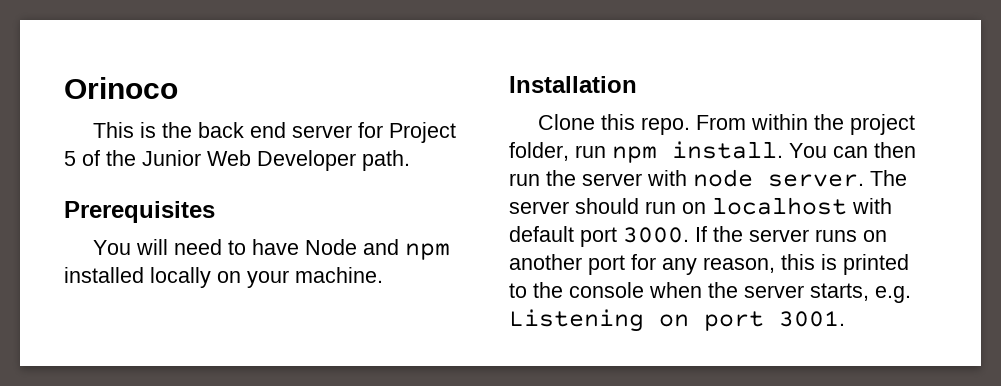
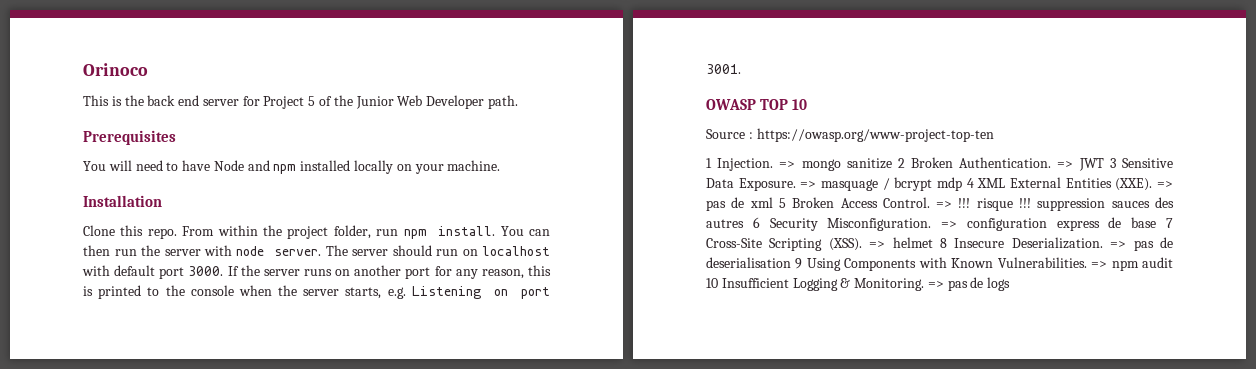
+ OWASP TOP 10
+ Source : https://owasp.org/www-project-top-ten
+ 1 Injection. => mongo sanitize 2 Broken Authentication. => JWT 3 Sensitive Data Exposure. => masquage / bcrypt mdp 4 XML External Entities (XXE). => pas de xml 5 Broken Access Control. => !!! risque !!! suppression sauces des autres 6 Security Misconfiguration. => configuration express de base 7 Cross-Site Scripting (XSS). => helmet 8 Insecure Deserialization. => pas de deserialisation 9 Using Components with Known Vulnerabilities. => npm audit 10 Insufficient Logging & Monitoring. => pas de logs

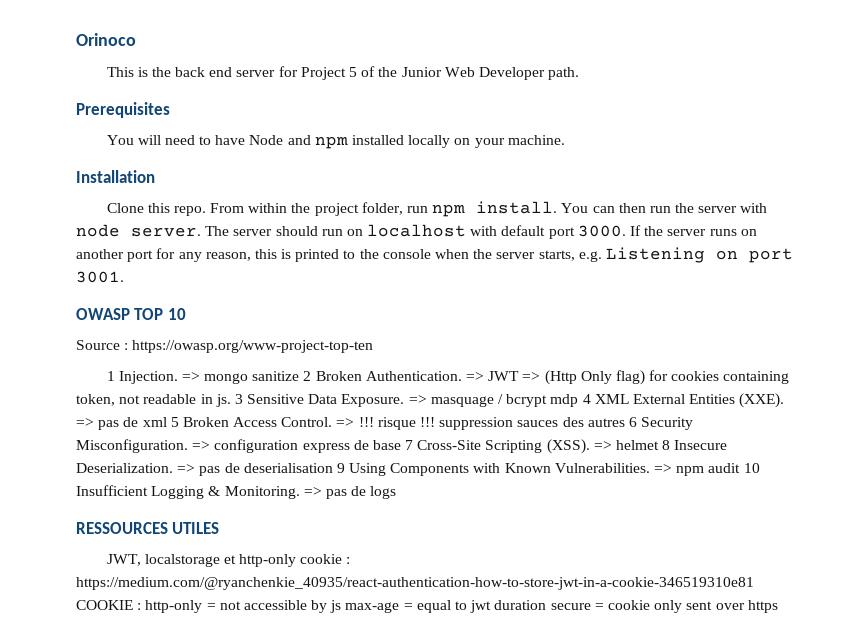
- => JWT 3 Sensitive Data Exposure.
+ => JWT => (Http Only flag) for cookies containing token, not readable in js. 3 Sensitive Data Exposure.
+ RESSOURCES UTILES
+ JWT, localstorage et http-only cookie : https://medium.com/@ryanchenkie_40935/react-authentication-how-to-store-jwt-in-a-cookie-346519310e81 COOKIE : http-only = not accessible by js max-age = equal to jwt duration secure = cookie only sent over https

